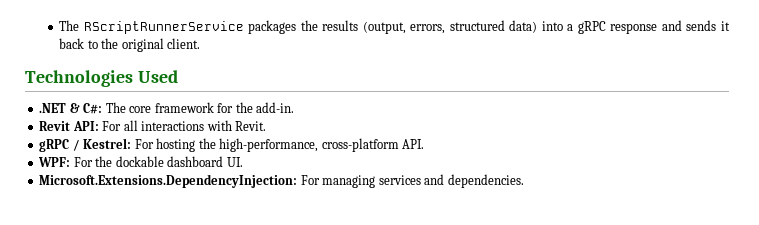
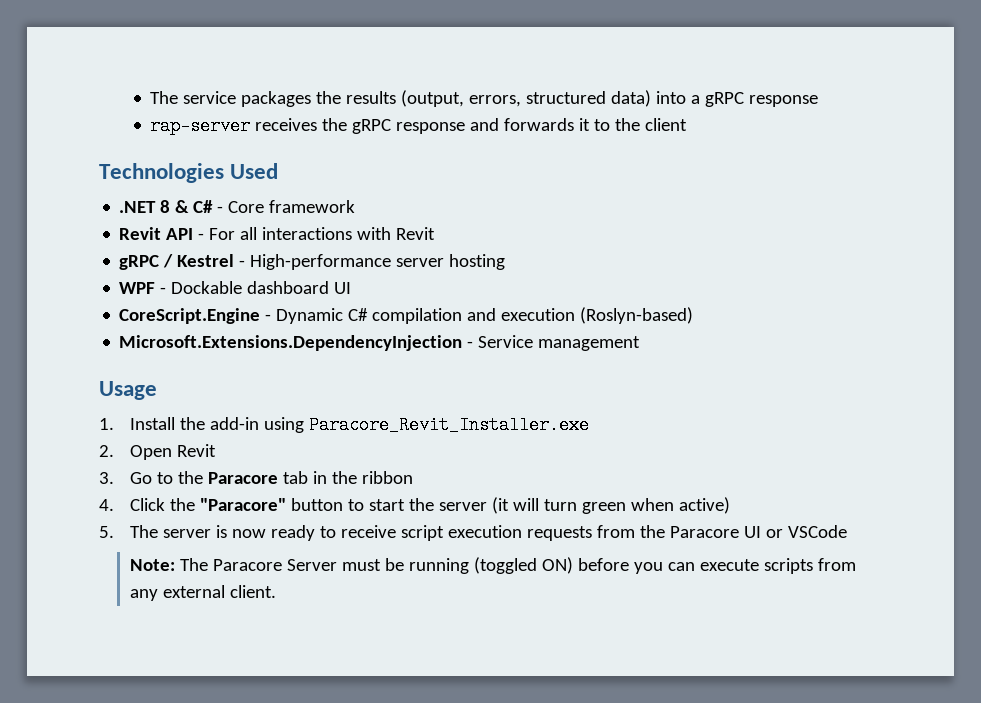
- The RScriptRunnerService packages the results (output, errors, structured data) into a gRPC response and sends it back to the original client.
+ The service packages the results (output, errors, structured data) into a gRPC response
+ rap-server receives the gRPC response and forwards it to the client
  Technologies Used
- .NET & C#: The core framework for the add-in.
- Revit API: For all interactions with Revit.
+ .NET 8 & C# - Core framework
+ Revit API - For all interactions with Revit
- gRPC / Kestrel: For hosting the high-performance, cross-platform API.
- WPF: For the dockable dashboard UI.
- Microsoft.Extensions.DependencyInjection: For managing services and dependencies.
+ gRPC / Kestrel - High-performance server hosting
+ WPF - Dockable dashboard UI
+ CoreScript.Engine - Dynamic C# compilation and execution (Roslyn-based)
+ Microsoft.Extensions.DependencyInjection - Service management
+ Usage
+ 1. Install the add-in using Paracore_Revit_Installer.exe
+ 2. Open Revit
+ 3. Go to the Paracore tab in the ribbon
+ 4. Click the "Paracore" button to start the server (it will turn green when active)
+ 5. The server is now ready to receive script execution requests from the Paracore UI or VSCode
+ Note: The Paracore Server must be running (toggled ON) before you can execute scripts from any external client.

